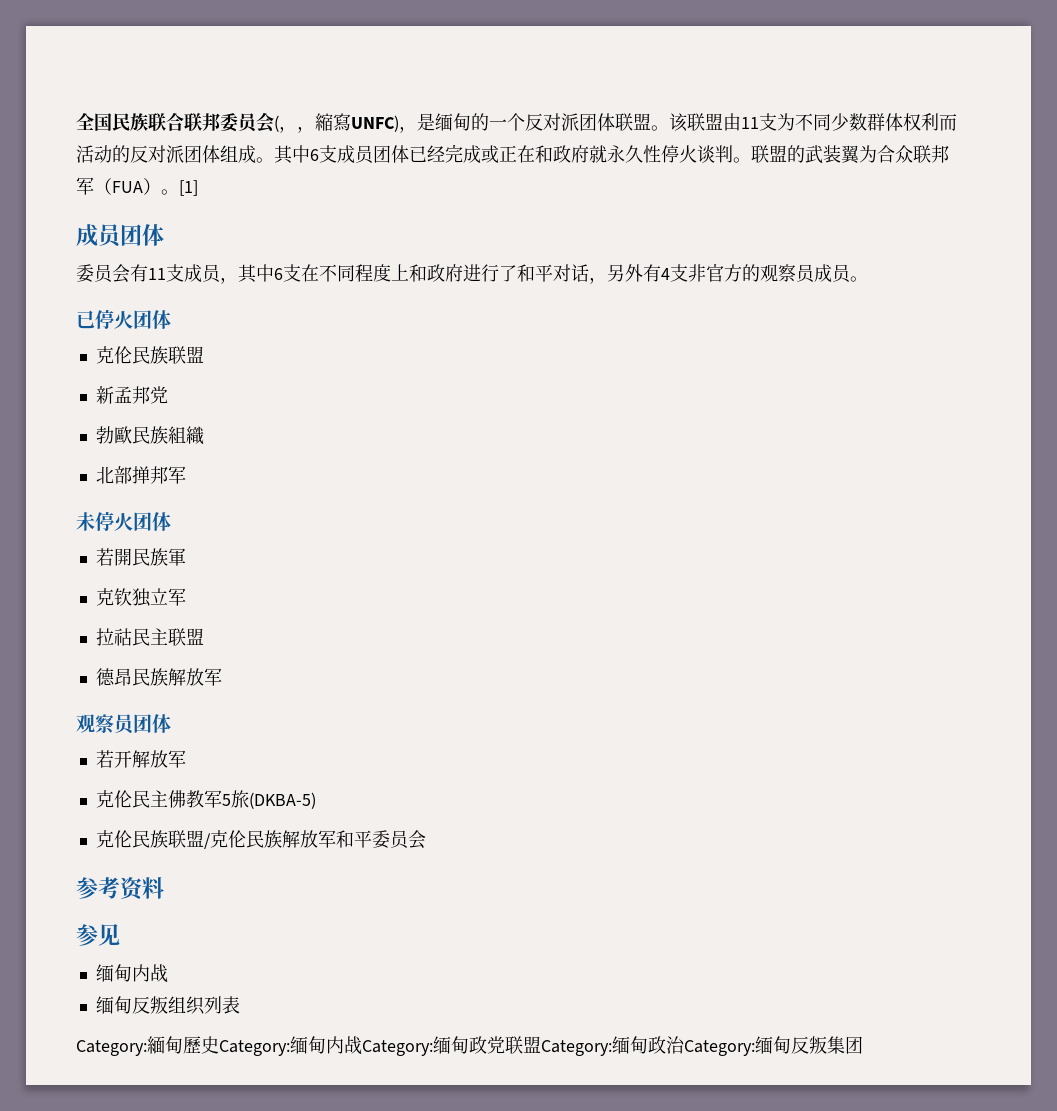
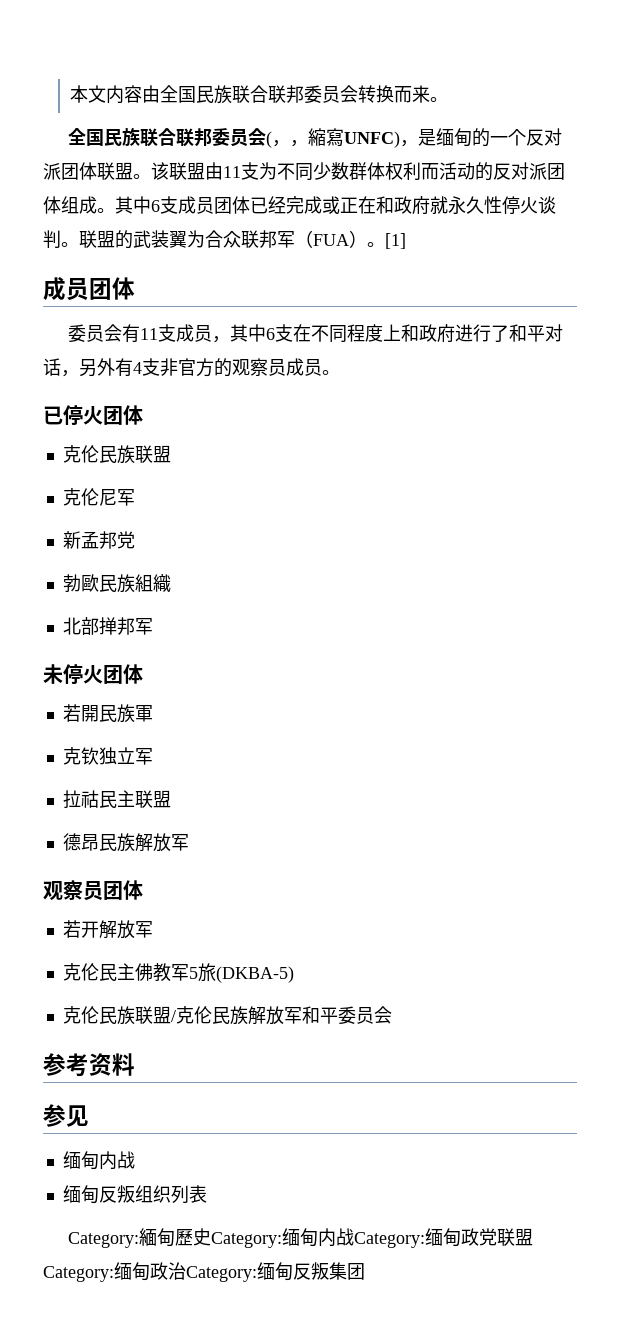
+ 本文内容由全国民族联合联邦委员会转换而来。
+ 克伦尼军

